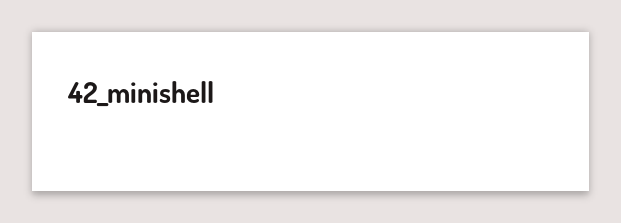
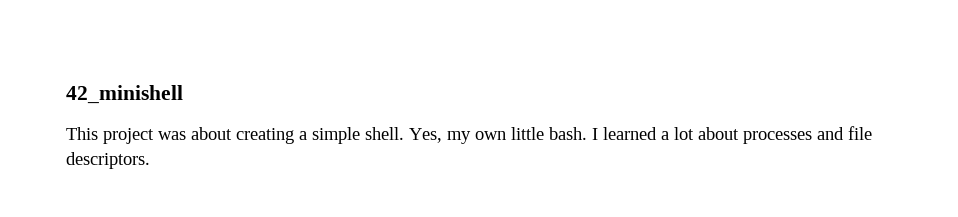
+ This project was about creating a simple shell. Yes, my own little bash. I learned a lot about processes and file descriptors.

